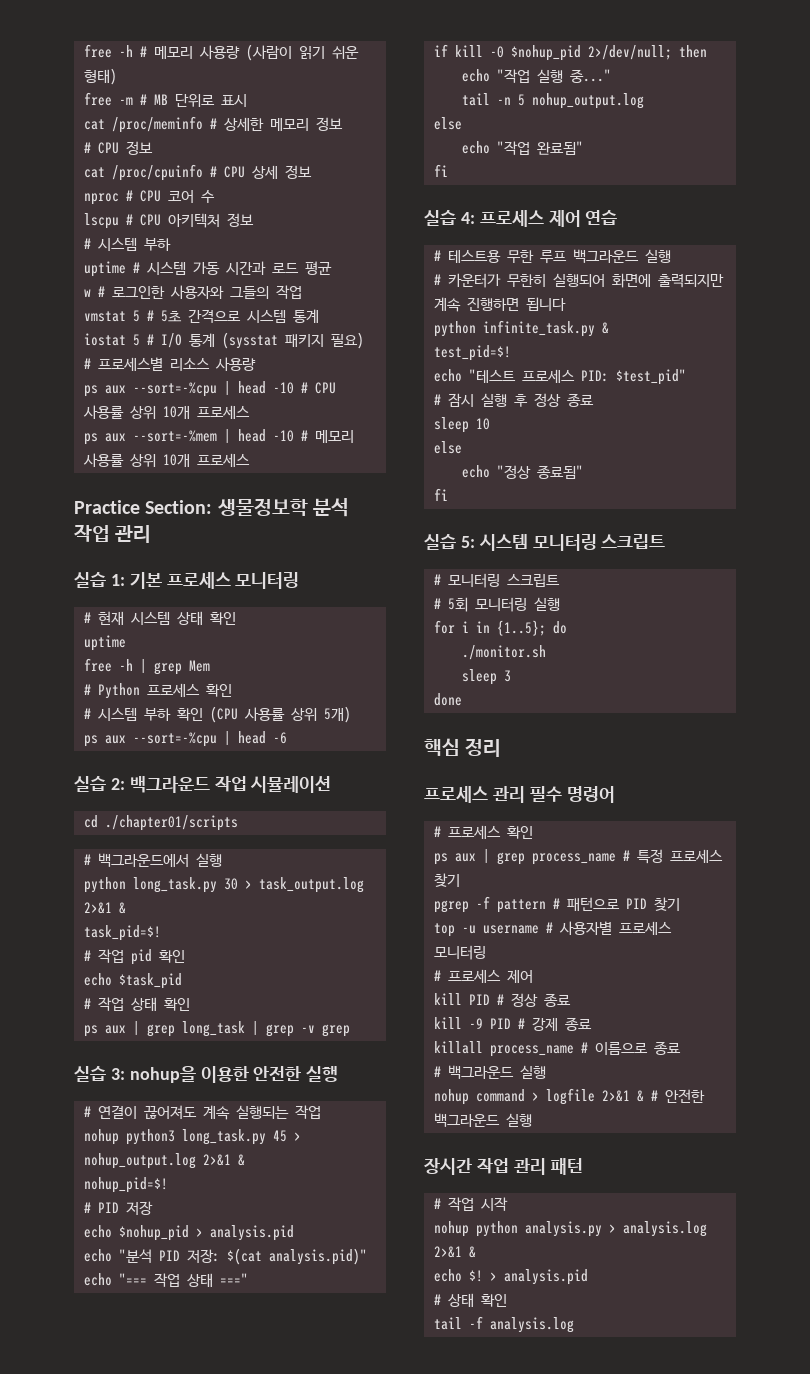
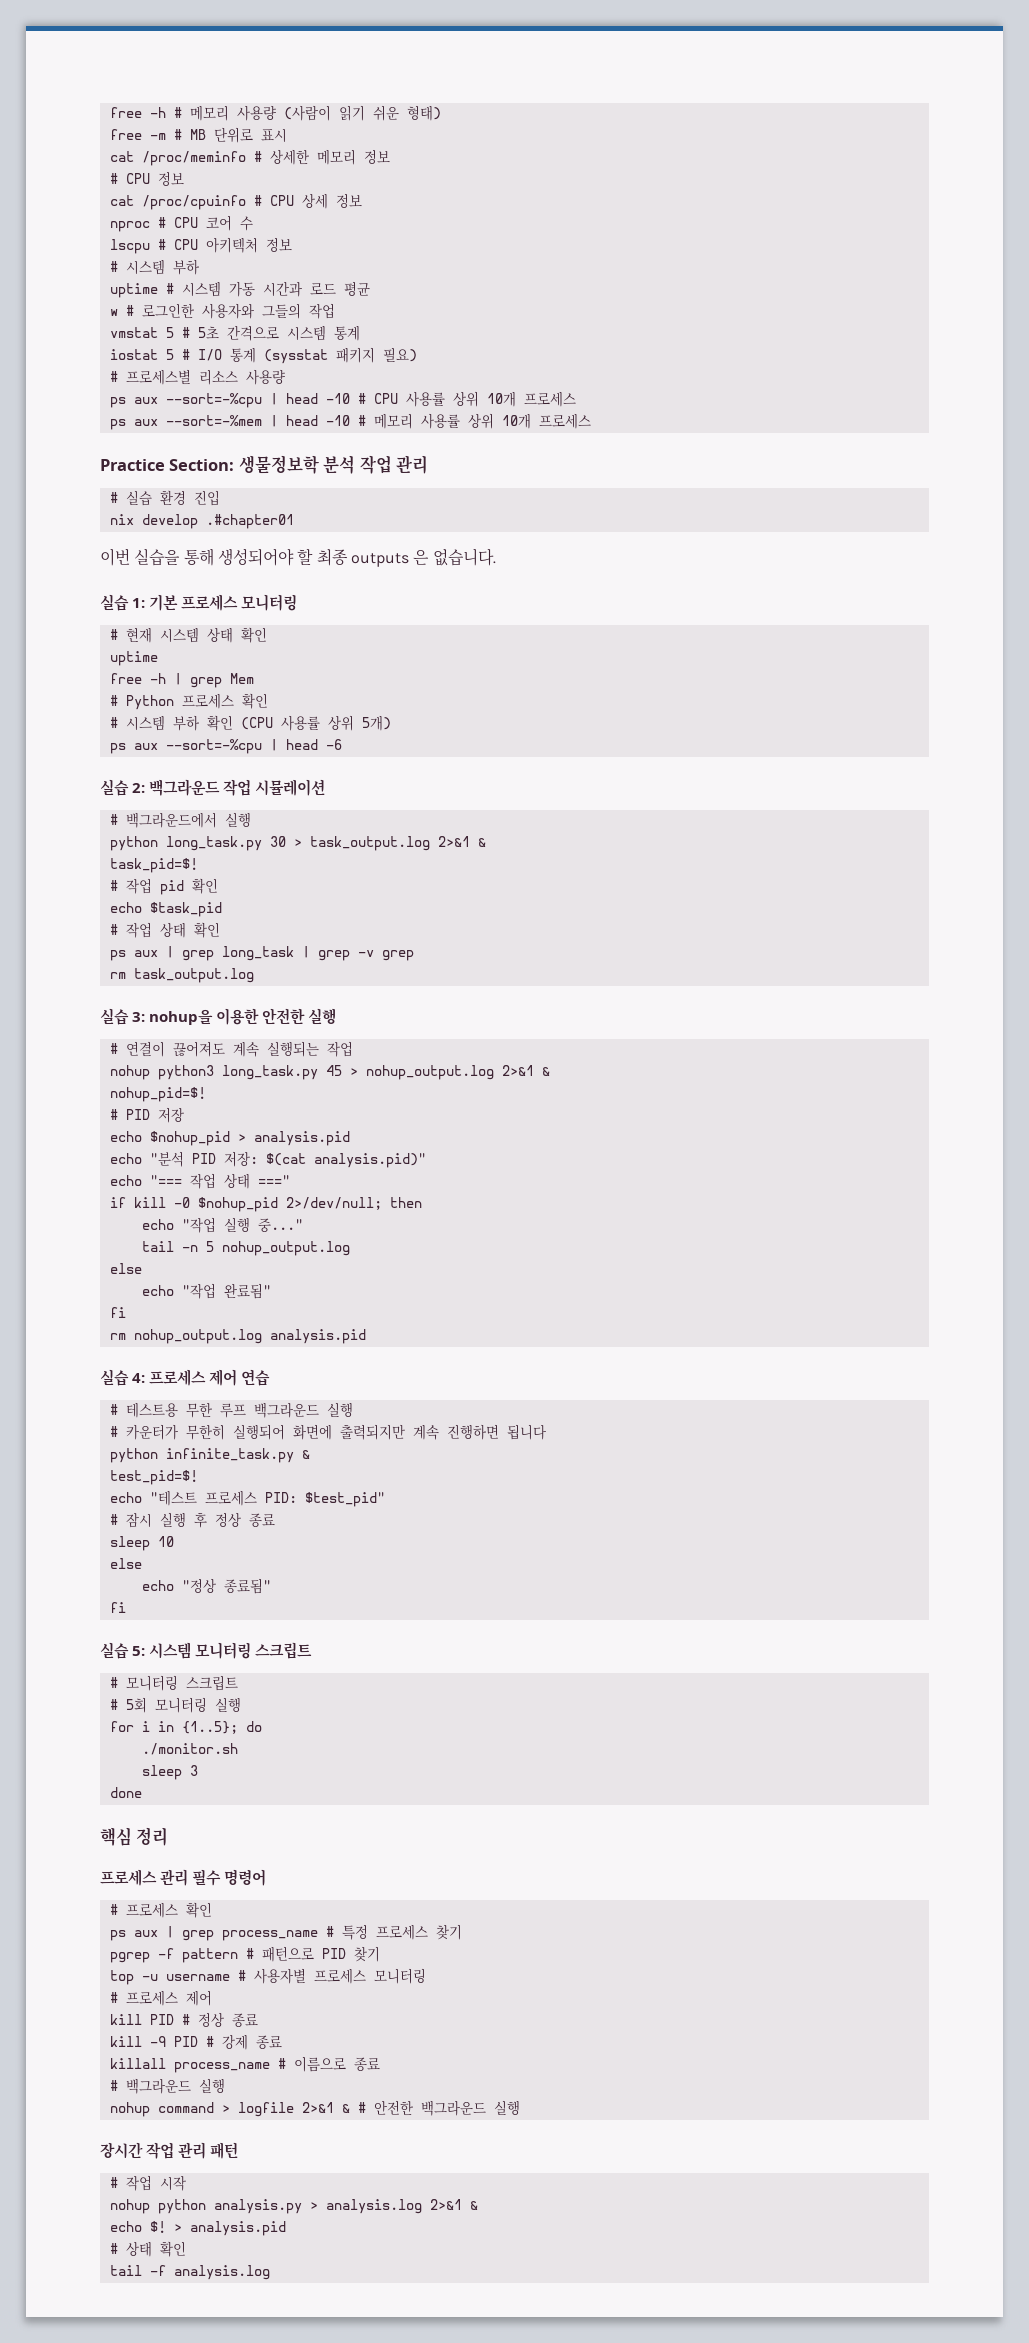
+ # 실습 환경 진입
+ nix develop .#chapter01
+ 이번 실습을 통해 생성되어야 할 최종 outputs 은 없습니다.
- cd ./chapter01/scripts
+ rm task_output.log
+ rm nohup_output.log analysis.pid

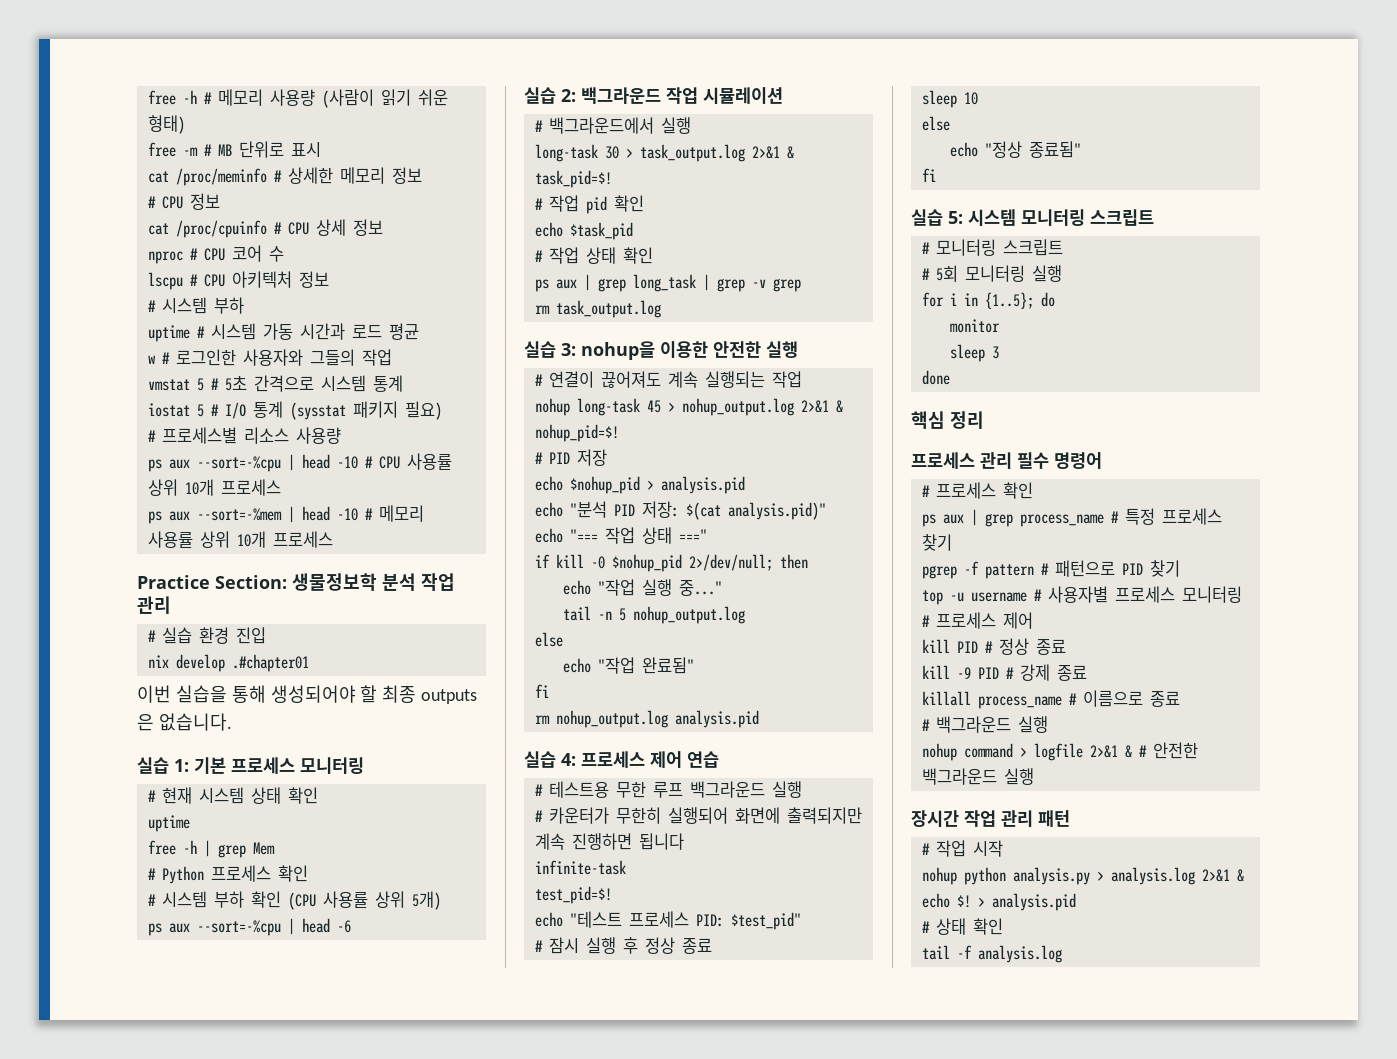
- python long_task.py 30 > task_output.log 2>&1 &
+ long-task 30 > task_output.log 2>&1 &
- nohup python3 long_task.py 45 > nohup_output.log 2>&1 &
+ nohup long-task 45 > nohup_output.log 2>&1 &
- python infinite_task.py &
+ infinite-task
- ./monitor.sh
+ monitor

